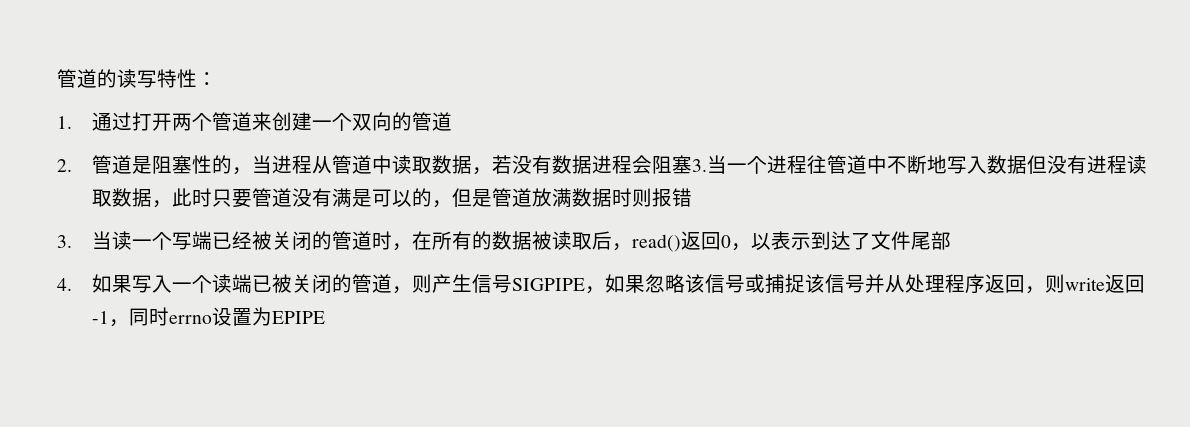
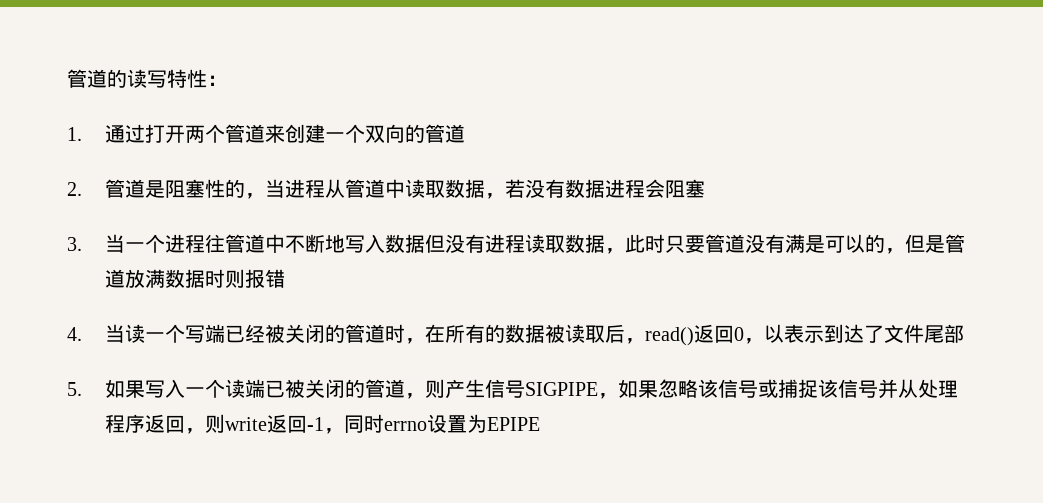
- 2.管道是阻塞性的，当进程从管道中读取数据，若没有数据进程会阻塞3.当一个进程往管道中不断地写入数据但没有进程读取数据，此时只要管道没有满是可以的，但是管道放满数据时则报错
+ 2.管道是阻塞性的，当进程从管道中读取数据，若没有数据进程会阻塞
+ 3.当一个进程往管道中不断地写入数据但没有进程读取数据，此时只要管道没有满是可以的，但是管道放满数据时则报错
- 3.当读一个写端已经被关闭的管道时，在所有的数据被读取后，read()返回0，以表示到达了文件尾部
+ 4.当读一个写端已经被关闭的管道时，在所有的数据被读取后，read()返回0，以表示到达了文件尾部
- 4.如果写入一个读端已被关闭的管道，则产生信号SIGPIPE，如果忽略该信号或捕捉该信号并从处理程序返回，则write返回-1，同时errno设置为EPIPE
+ 5.如果写入一个读端已被关闭的管道，则产生信号SIGPIPE，如果忽略该信号或捕捉该信号并从处理程序返回，则write返回-1，同时errno设置为EPIPE

